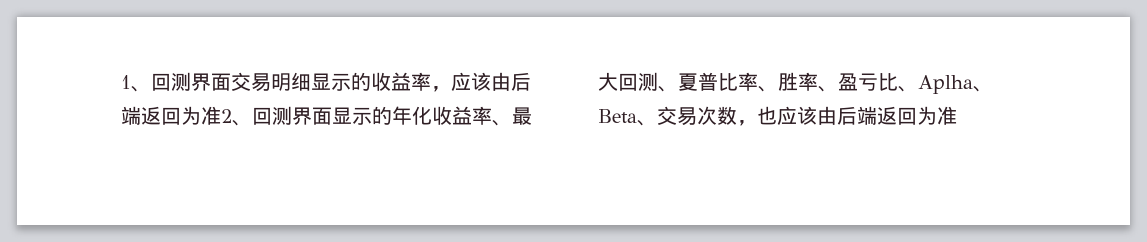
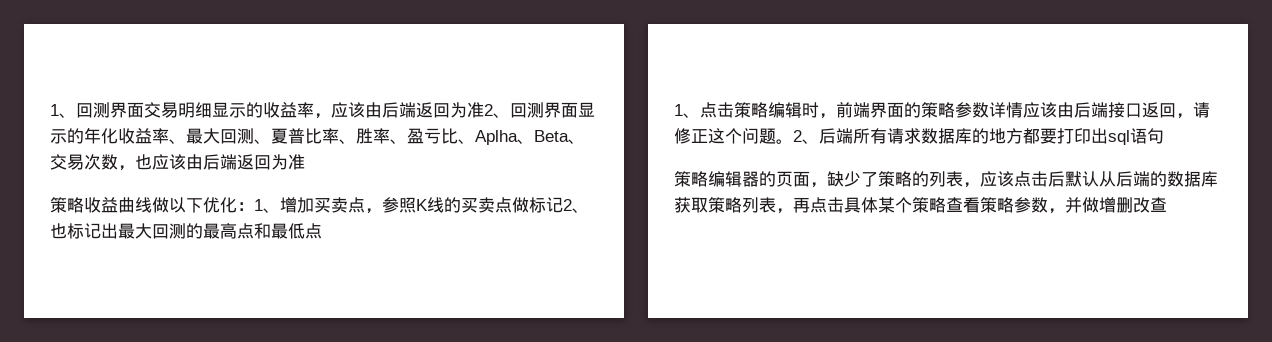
+ 策略收益曲线做以下优化：1、增加买卖点，参照K线的买卖点做标记2、也标记出最大回测的最高点和最低点
+ 1、点击策略编辑时，前端界面的策略参数详情应该由后端接口返回，请修正这个问题。2、后端所有请求数据库的地方都要打印出sql语句
+ 策略编辑器的页面，缺少了策略的列表，应该点击后默认从后端的数据库获取策略列表，再点击具体某个策略查看策略参数，并做增删改查

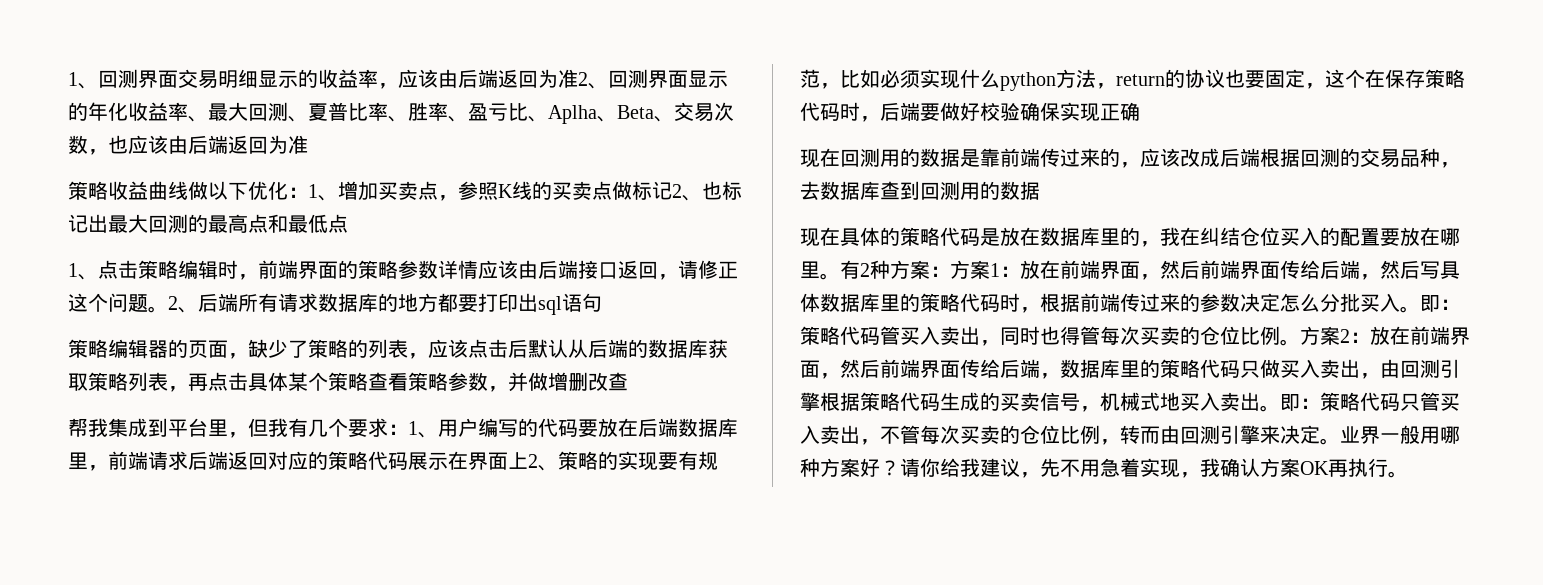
+ 帮我集成到平台里，但我有几个要求：1、用户编写的代码要放在后端数据库里，前端请求后端返回对应的策略代码展示在界面上2、策略的实现要有规范，比如必须实现什么python方法，return的协议也要固定，这个在保存策略代码时，后端要做好校验确保实现正确
+ 现在回测用的数据是靠前端传过来的，应该改成后端根据回测的交易品种，去数据库查到回测用的数据
+ 现在具体的策略代码是放在数据库里的，我在纠结仓位买入的配置要放在哪里。有2种方案：方案1：放在前端界面，然后前端界面传给后端，然后写具体数据库里的策略代码时，根据前端传过来的参数决定怎么分批买入。即：策略代码管买入卖出，同时也得管每次买卖的仓位比例。方案2：放在前端界面，然后前端界面传给后端，数据库里的策略代码只做买入卖出，由回测引擎根据策略代码生成的买卖信号，机械式地买入卖出。即：策略代码只管买入卖出，不管每次买卖的仓位比例，转而由回测引擎来决定。业界一般用哪种方案好？请你给我建议，先不用急着实现，我确认方案OK再执行。

